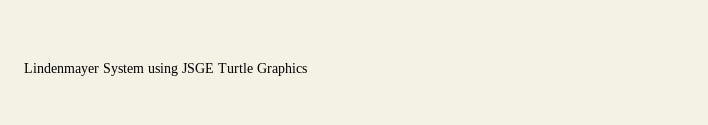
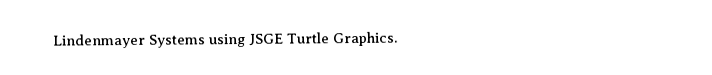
- Lindenmayer System using JSGE Turtle Graphics
+ Lindenmayer Systems using JSGE Turtle Graphics.

